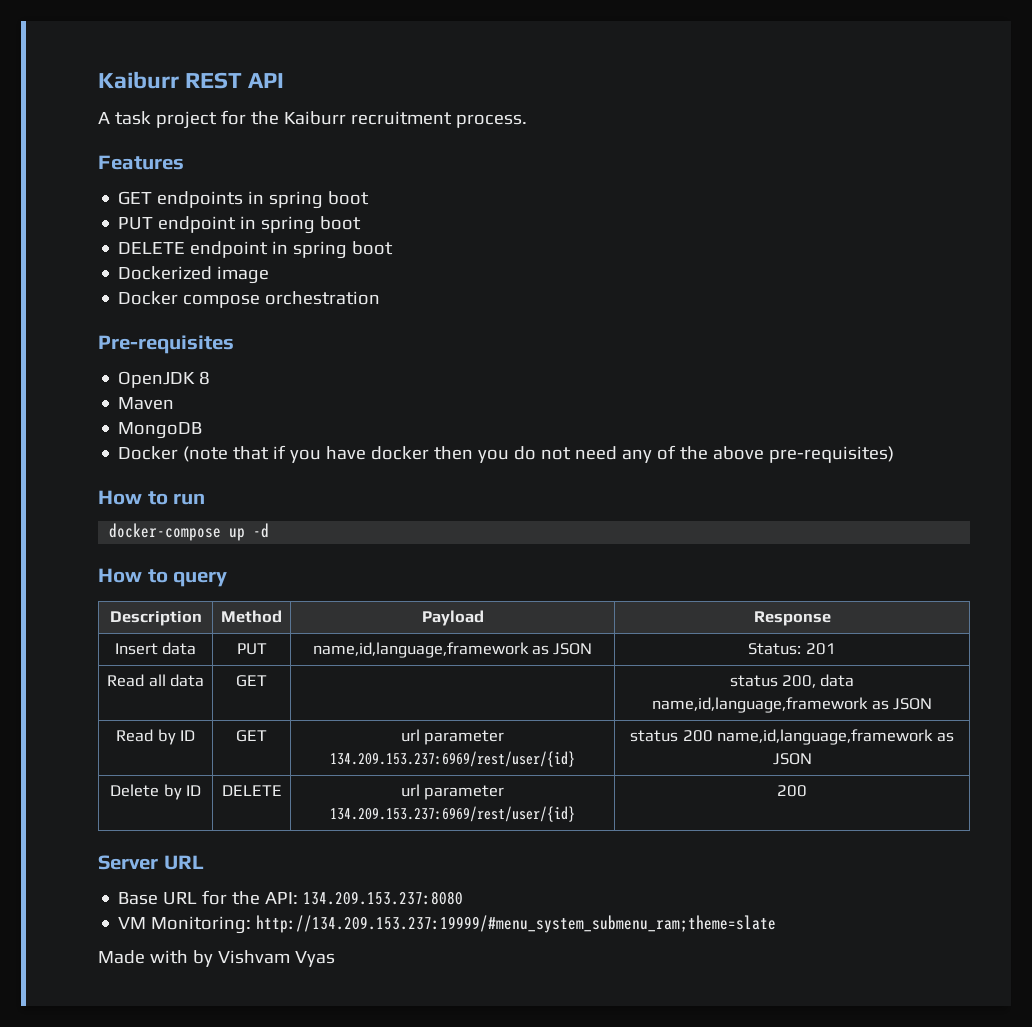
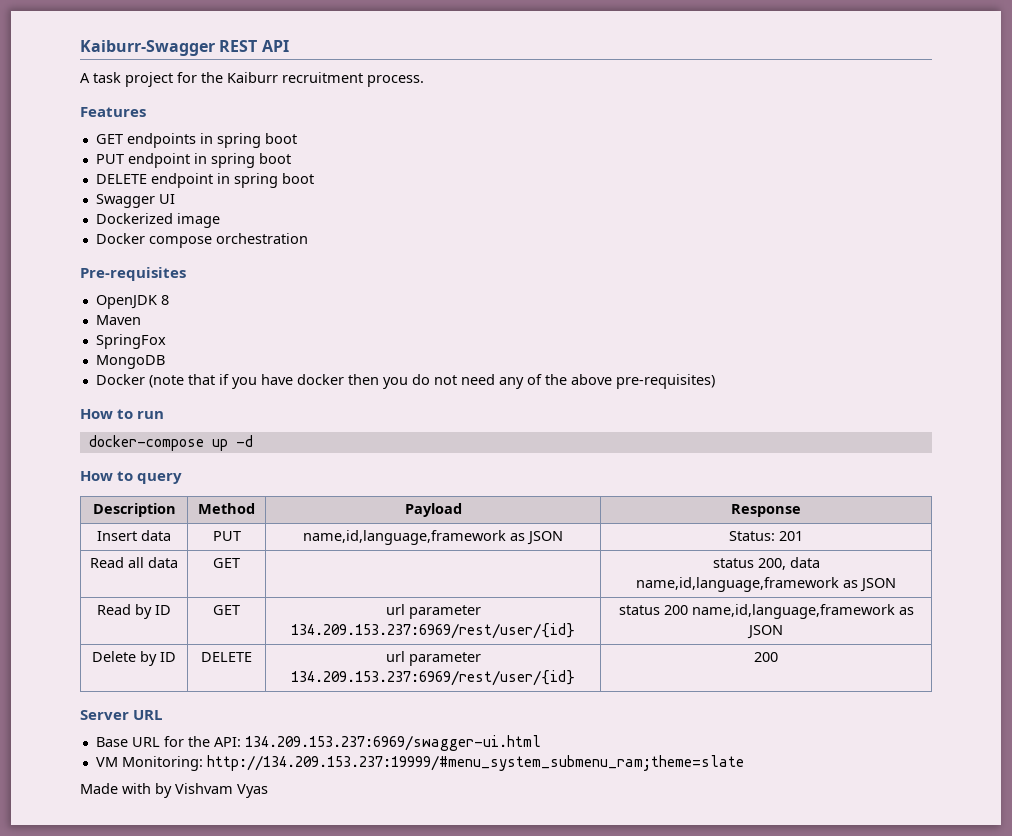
- Kaiburr REST API
+ Kaiburr-Swagger REST API
+ Swagger UI
+ SpringFox
- Base URL for the API: 134.209.153.237:8080
+ Base URL for the API: 134.209.153.237:6969/swagger-ui.html

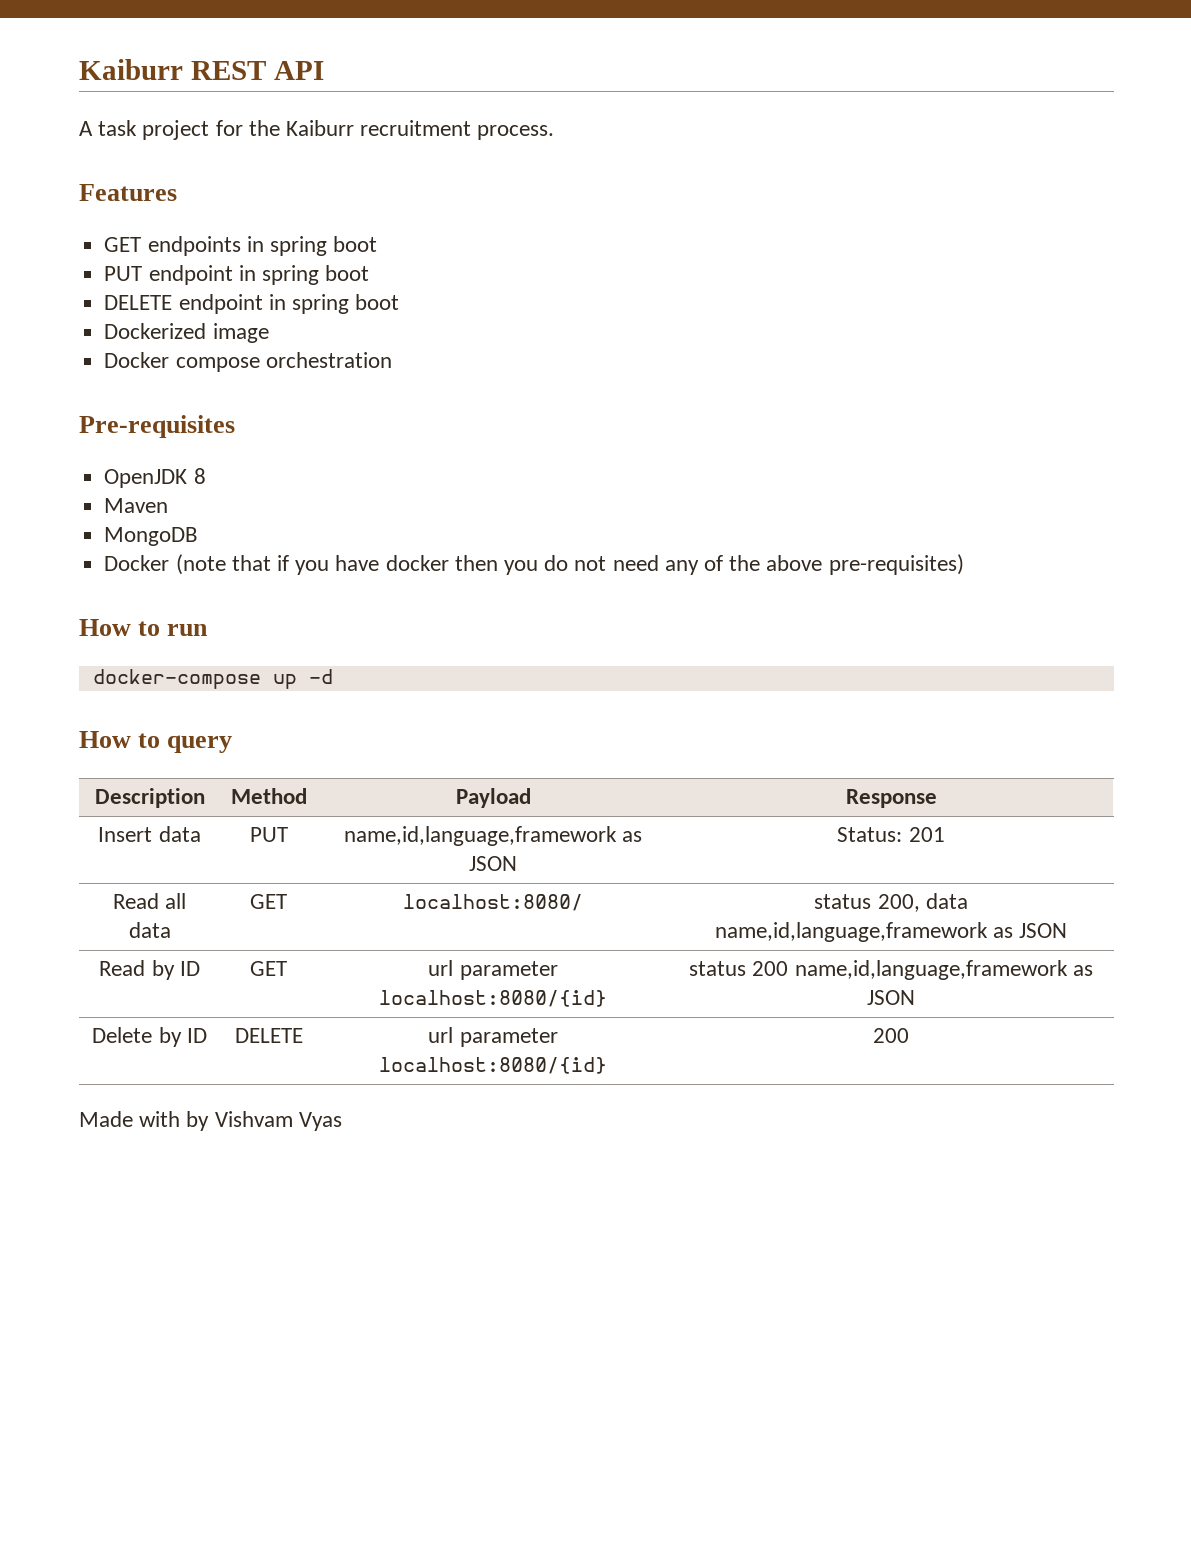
- Kaiburr-Swagger REST API
+ Kaiburr REST API
- Swagger UI
- SpringFox
- Read all data | GET | | status 200, data name,id,language,framework as JSON
+ Read all data | GET | localhost:8080/ | status 200, data name,id,language,framework as JSON
- Read by ID | GET | url parameter 134.209.153.237:6969/rest/user/{id} | status 200 name,id,language,framework as JSON
+ Read by ID | GET | url parameter localhost:8080/{id} | status 200 name,id,language,framework as JSON
- Delete by ID | DELETE | url parameter 134.209.153.237:6969/rest/user/{id} | 200
- Server URL
- Base URL for the API: 134.209.153.237:6969/swagger-ui.html
- VM Monitoring: http://134.209.153.237:19999/#menu_system_submenu_ram;theme=slate
+ Delete by ID | DELETE | url parameter localhost:8080/{id} | 200

